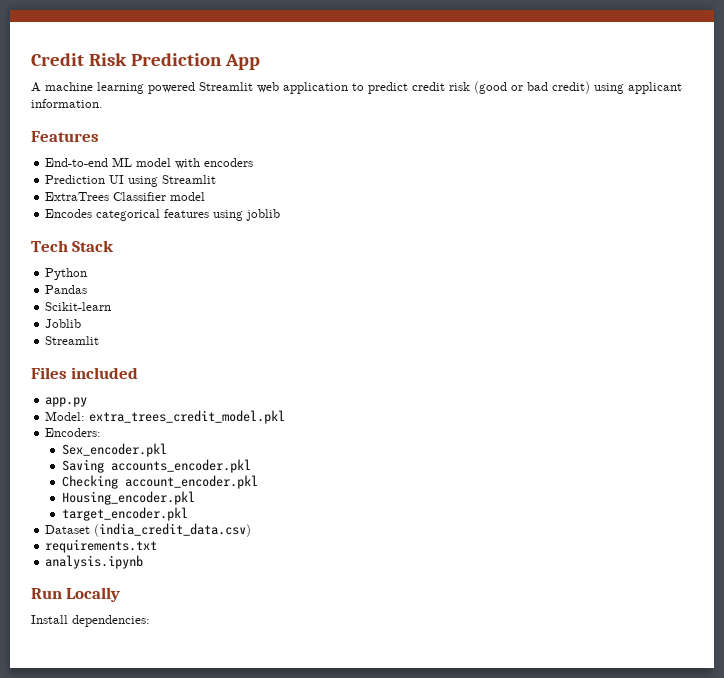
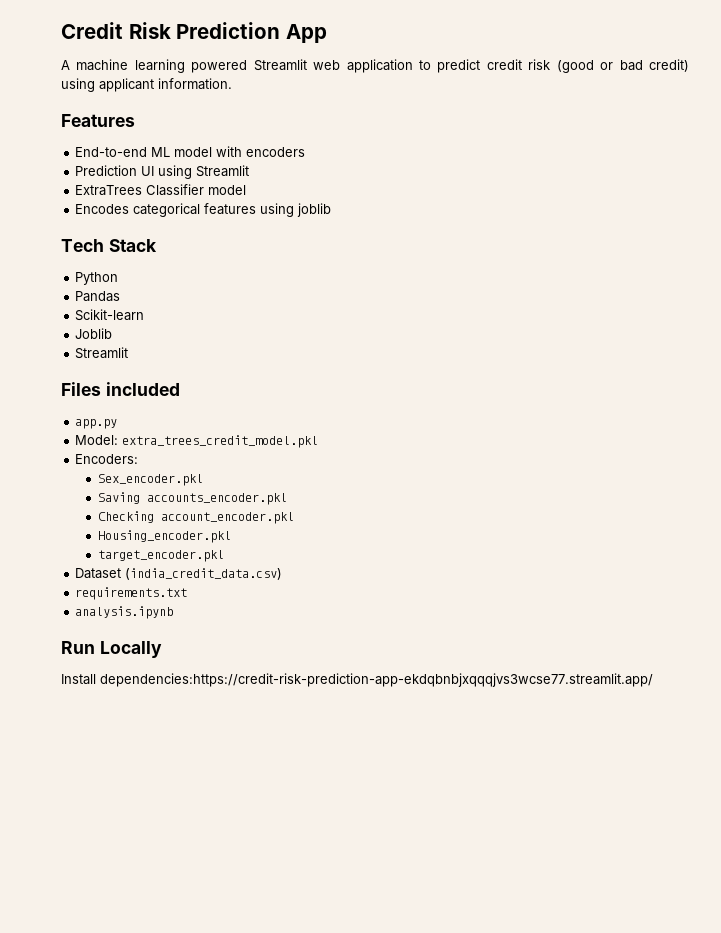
- Install dependencies:
+ Install dependencies:https://credit-risk-prediction-app-ekdqbnbjxqqqjvs3wcse77.streamlit.app/

